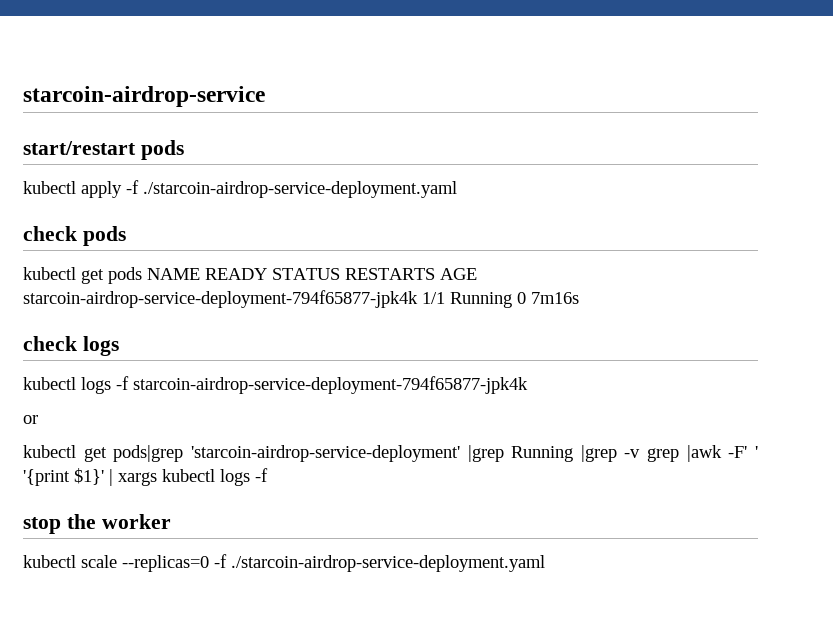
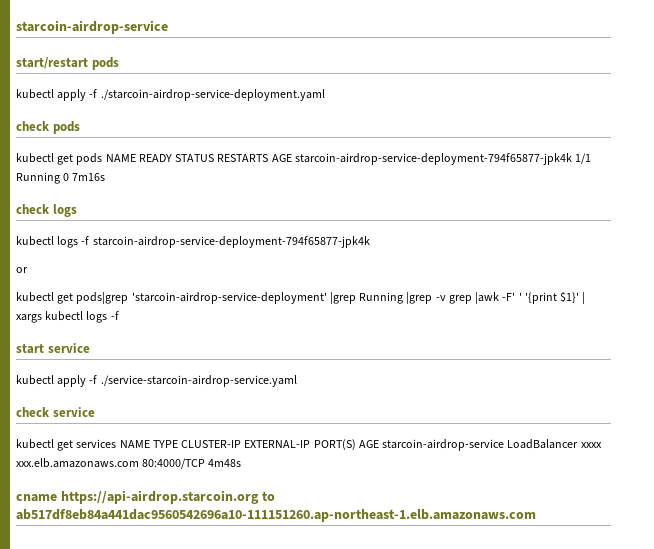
- stop the worker
- kubectl scale --replicas=0 -f ./starcoin-airdrop-service-deployment.yaml
+ start service
+ kubectl apply -f ./service-starcoin-airdrop-service.yaml
+ check service
+ kubectl get services NAME TYPE CLUSTER-IP EXTERNAL-IP PORT(S) AGE starcoin-airdrop-service LoadBalancer xxxx xxx.elb.amazonaws.com 80:4000/TCP 4m48s
+ cname https://api-airdrop.starcoin.org to ab517df8eb84a441dac9560542696a10-111151260.ap-northeast-1.elb.amazonaws.com

